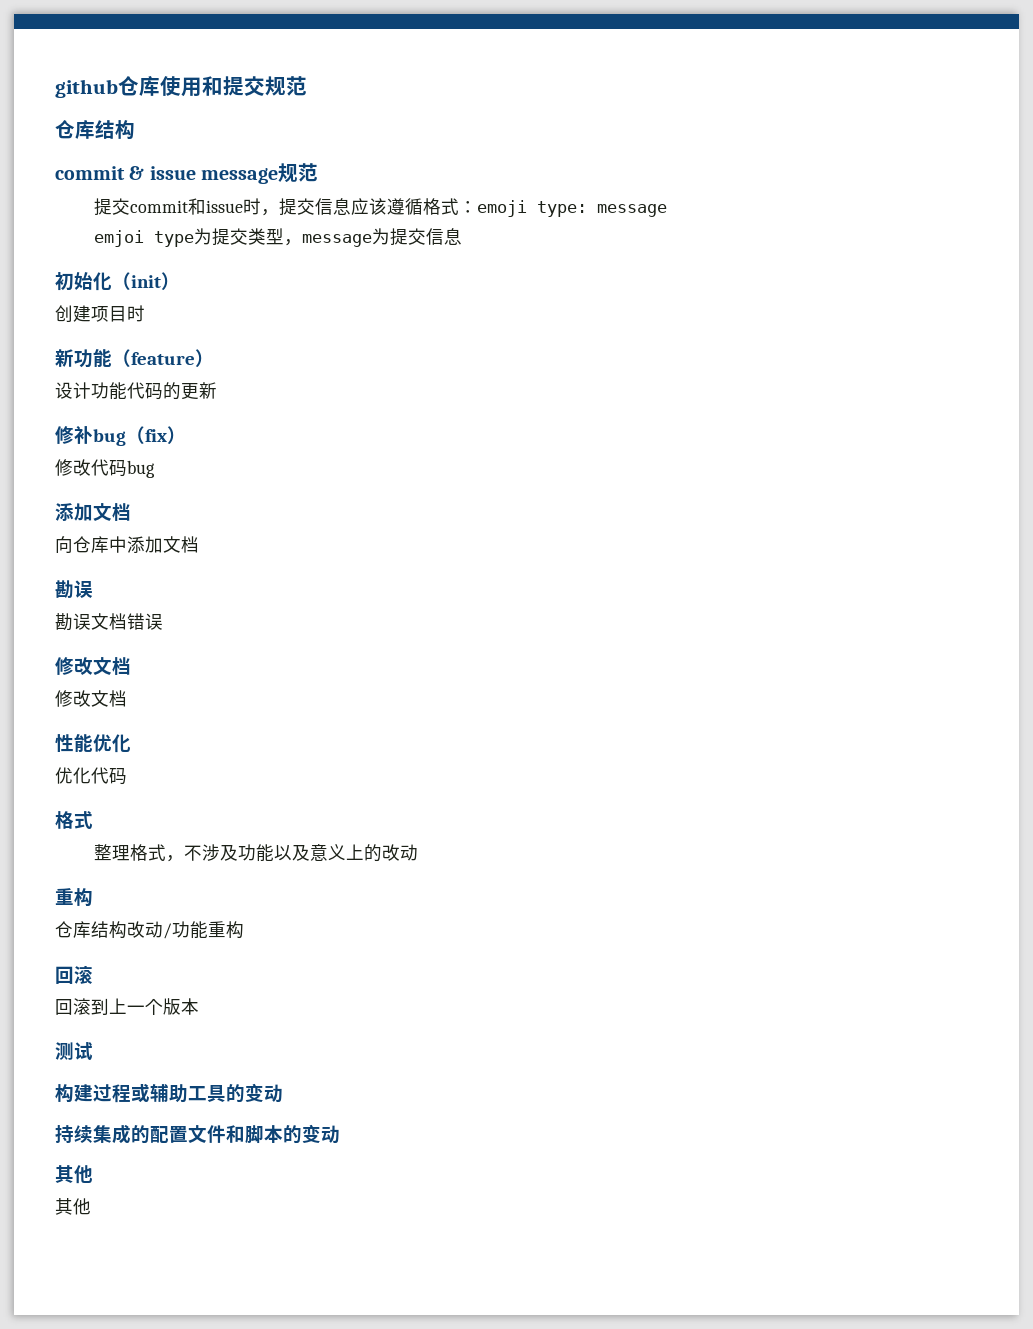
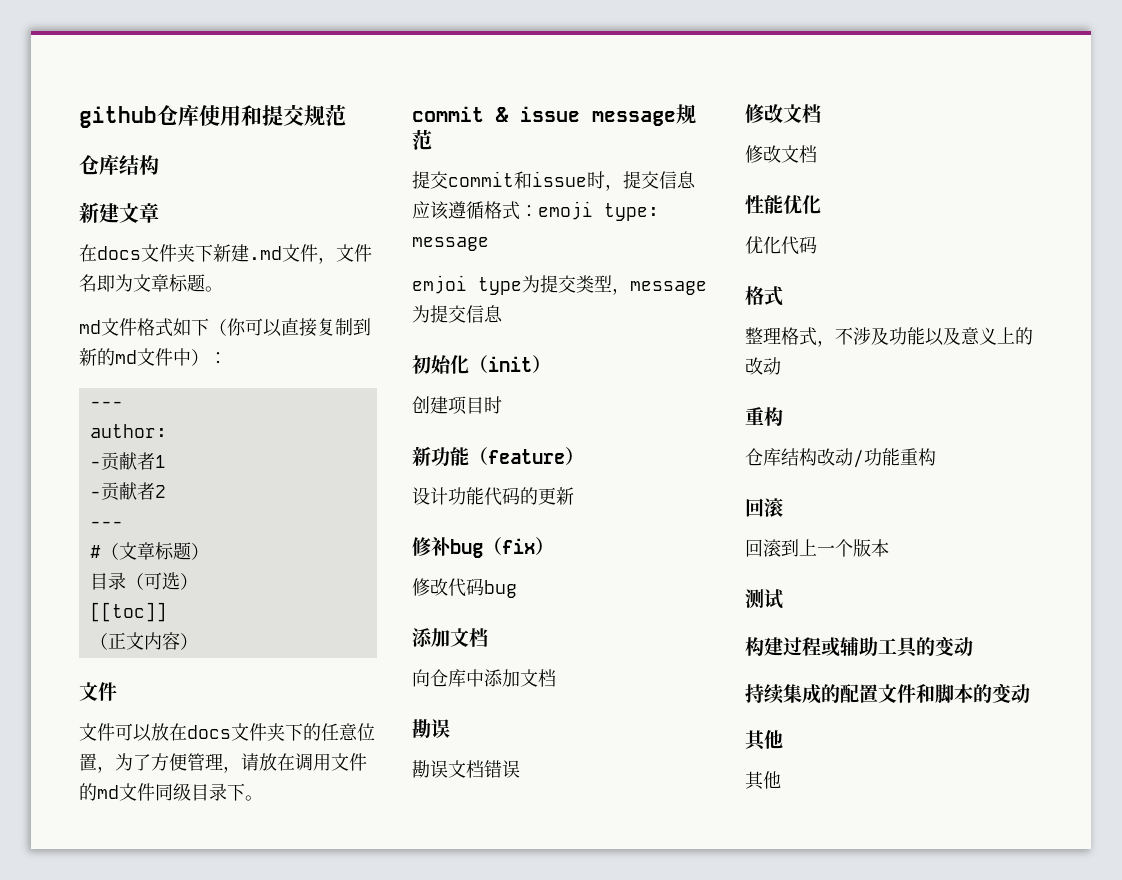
+ 新建文章
+ 在docs文件夹下新建.md文件，文件名即为文章标题。
+ md文件格式如下（你可以直接复制到新的md文件中）：
+ ---
+ author:
+ -贡献者1
+ -贡献者2
+ ---
+ #（文章标题）
+ 目录（可选）
+ [[toc]]
+ （正文内容）
+ 文件
+ 文件可以放在docs文件夹下的任意位置，为了方便管理，请放在调用文件的md文件同级目录下。

